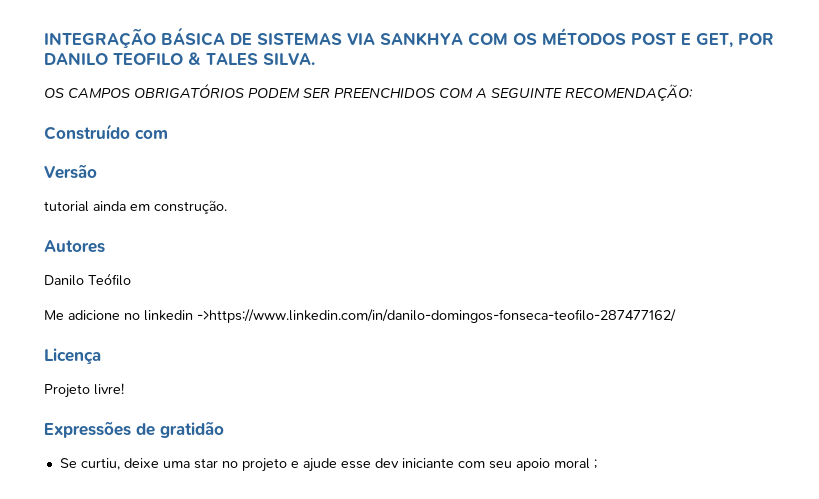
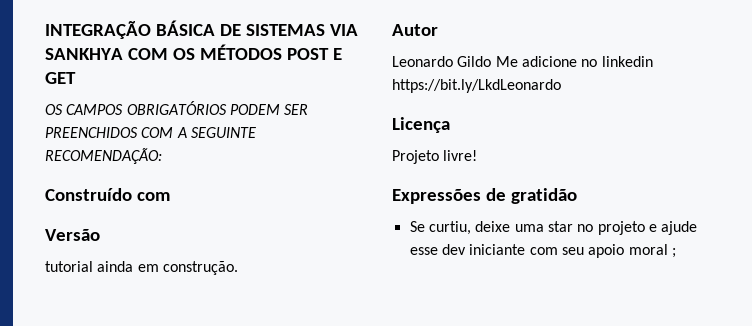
- INTEGRAÇÃO BÁSICA DE SISTEMAS VIA SANKHYA COM OS MÉTODOS POST E GET, POR DANILO TEOFILO & TALES SILVA.
+ INTEGRAÇÃO BÁSICA DE SISTEMAS VIA SANKHYA COM OS MÉTODOS POST E GET
- Autores
- Danilo Teófilo
- Me adicione no linkedin ->https://www.linkedin.com/in/danilo-domingos-fonseca-teofilo-287477162/
+ Autor
+ Leonardo Gildo Me adicione no linkedin https://bit.ly/LkdLeonardo

